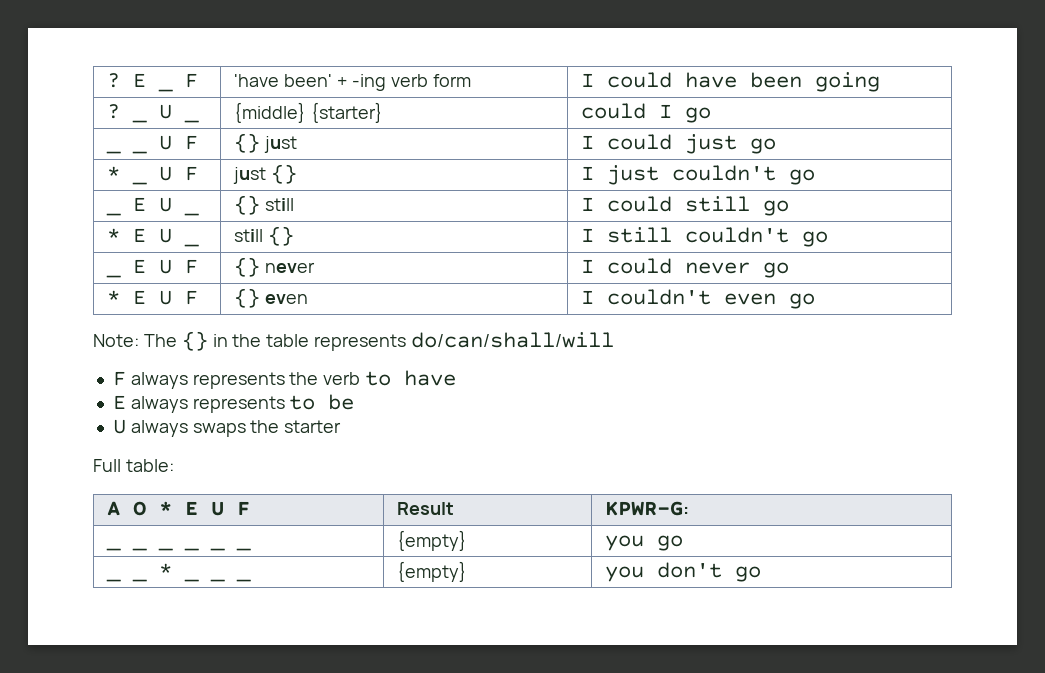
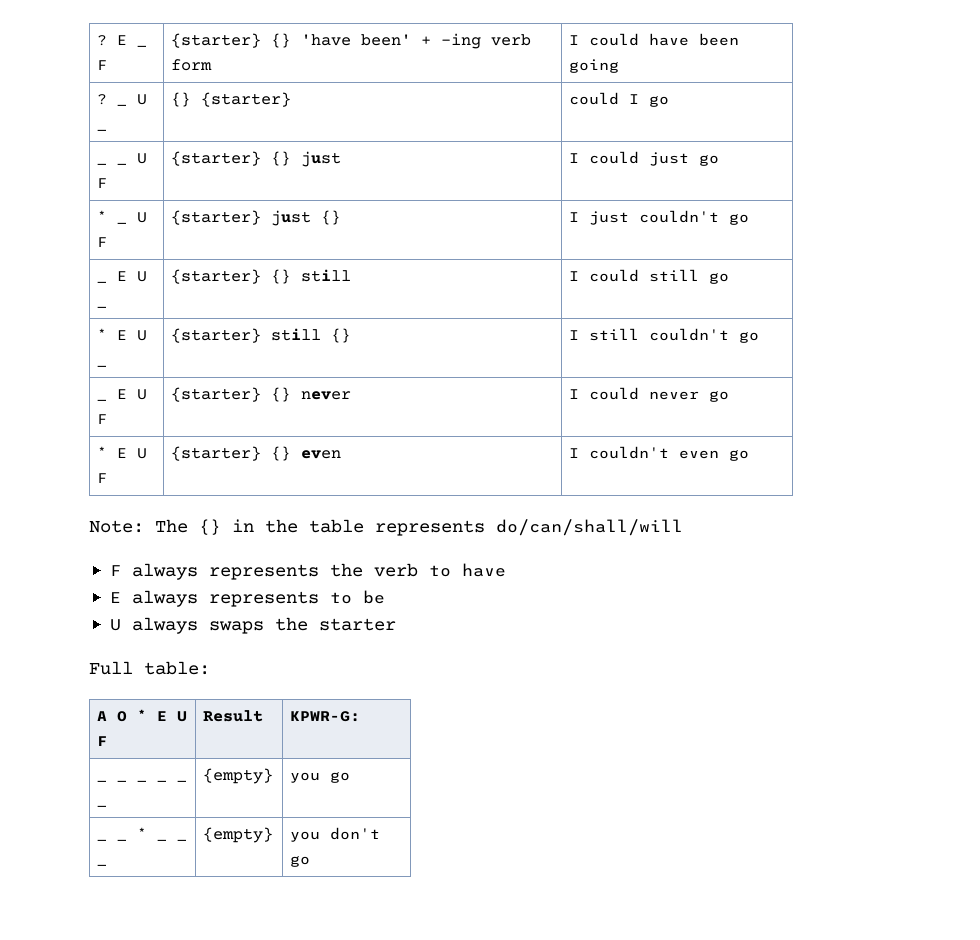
- ? E _ F | 'have been' + -ing verb form | I could have been going
+ ? E _ F | {starter} {} 'have been' + -ing verb form | I could have been going
- ? _ U _ | {middle} {starter} | could I go
+ ? _ U _ | {} {starter} | could I go
- _ _ U F | {} just | I could just go
+ _ _ U F | {starter} {} just | I could just go
- * _ U F | just {} | I just couldn't go
+ * _ U F | {starter} just {} | I just couldn't go
- _ E U _ | {} still | I could still go
+ _ E U _ | {starter} {} still | I could still go
- * E U _ | still {} | I still couldn't go
+ * E U _ | {starter} still {} | I still couldn't go
- _ E U F | {} never | I could never go
+ _ E U F | {starter} {} never | I could never go
- * E U F | {} even | I couldn't even go
+ * E U F | {starter} {} even | I couldn't even go

